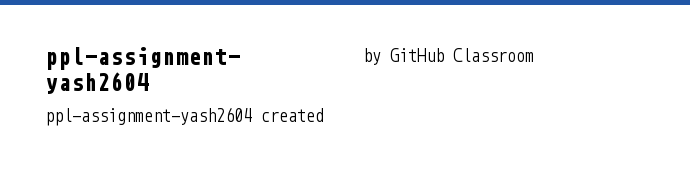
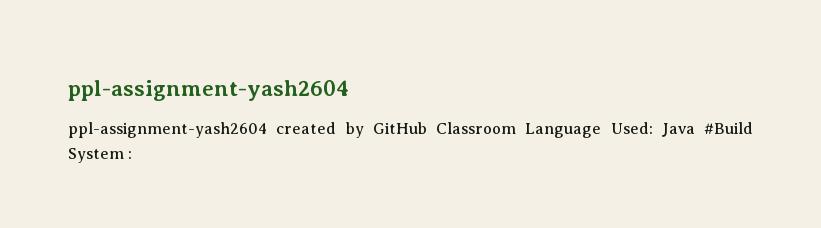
- ppl-assignment-yash2604 created by GitHub Classroom
+ ppl-assignment-yash2604 created by GitHub Classroom Language Used: Java #Build System :

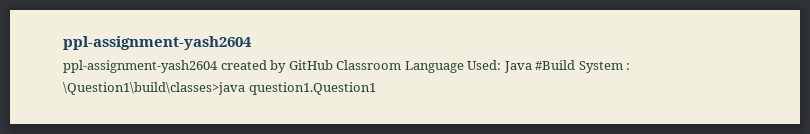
+ \Question1\build\classes>java question1.Question1

